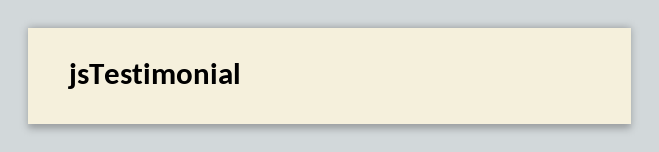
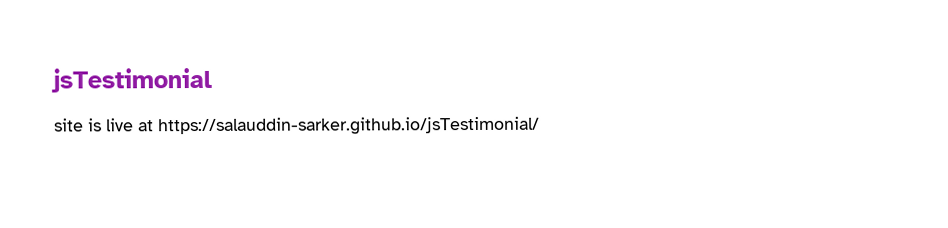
+ site is live at https://salauddin-sarker.github.io/jsTestimonial/

